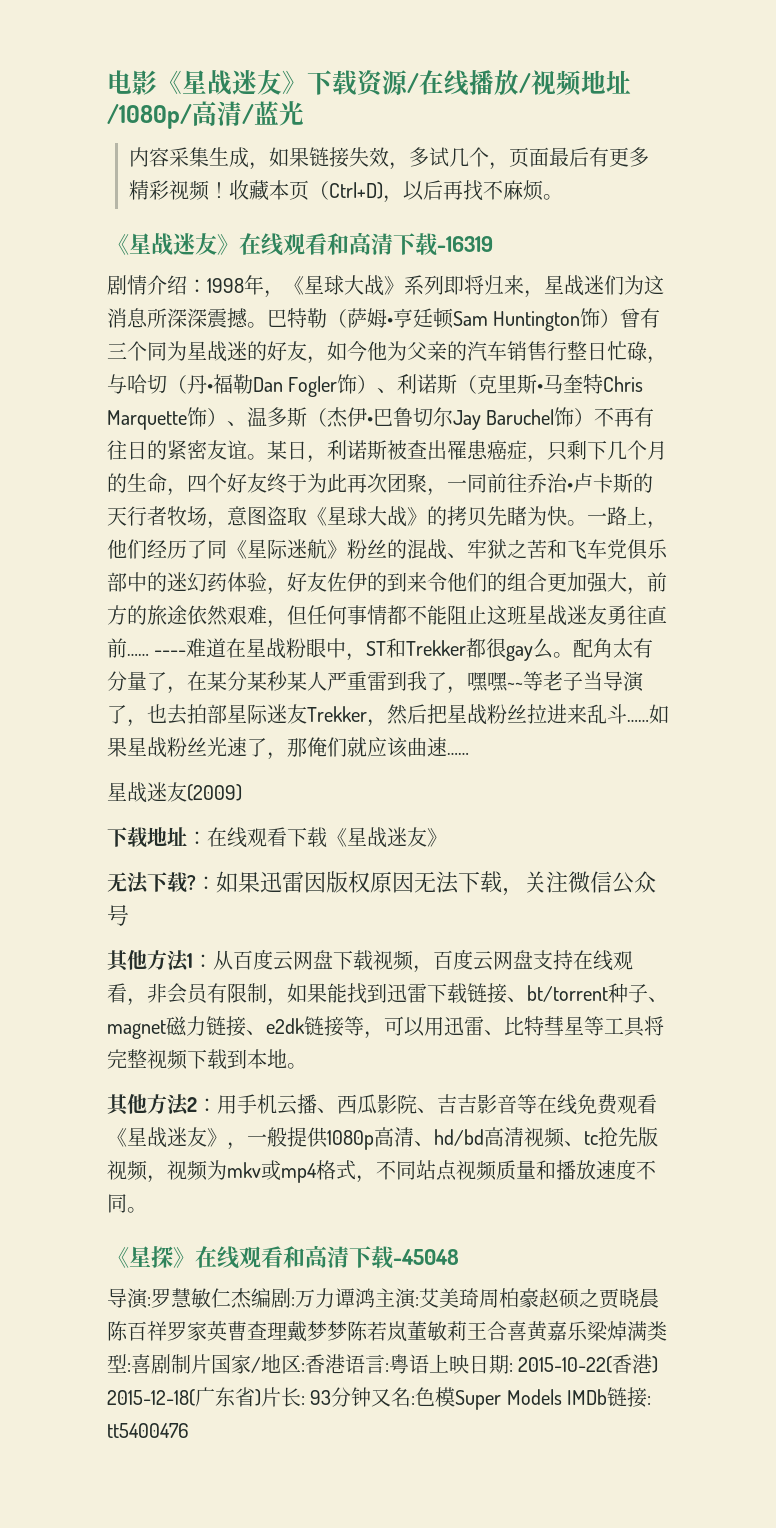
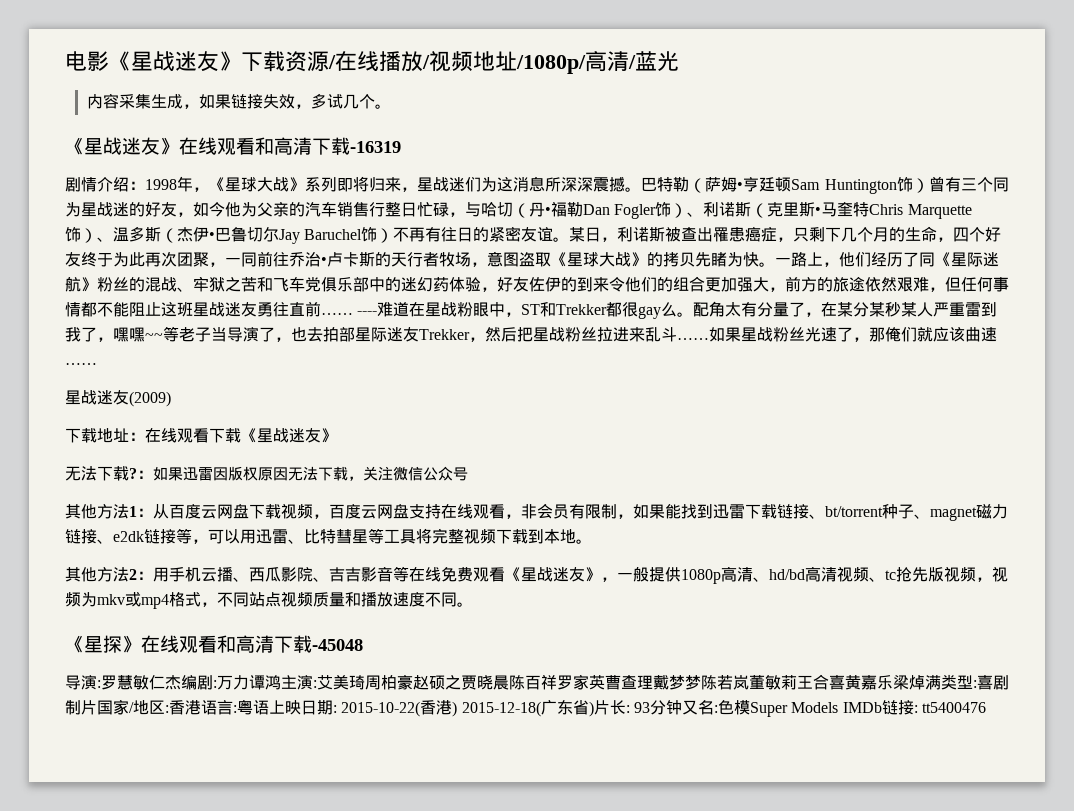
- 内容采集生成，如果链接失效，多试几个，页面最后有更多精彩视频！收藏本页（Ctrl+D)，以后再找不麻烦。
+ 内容采集生成，如果链接失效，多试几个。

